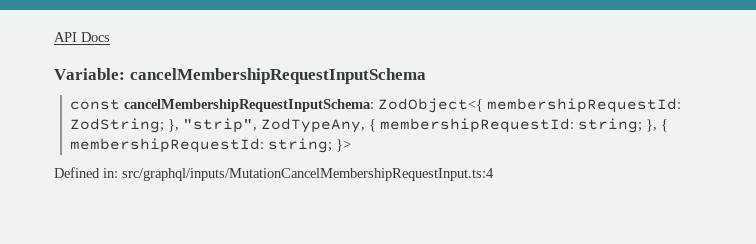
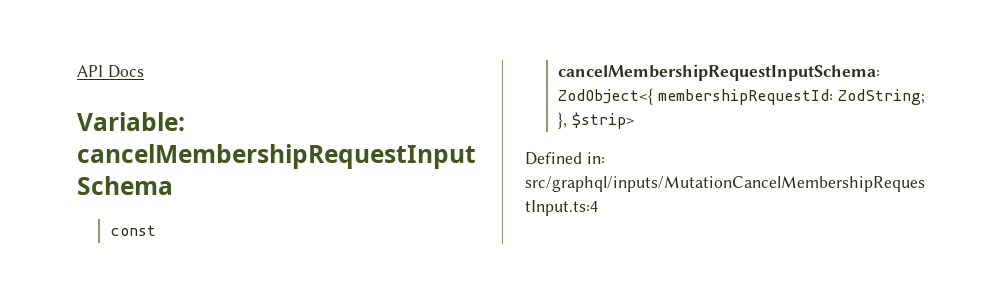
- const cancelMembershipRequestInputSchema: ZodObject<{ membershipRequestId: ZodString; }, "strip", ZodTypeAny, { membershipRequestId: string; }, { membershipRequestId: string; }>
+ const cancelMembershipRequestInputSchema: ZodObject<{ membershipRequestId: ZodString; }, $strip>

